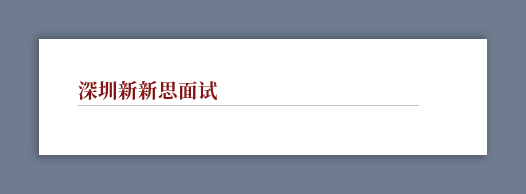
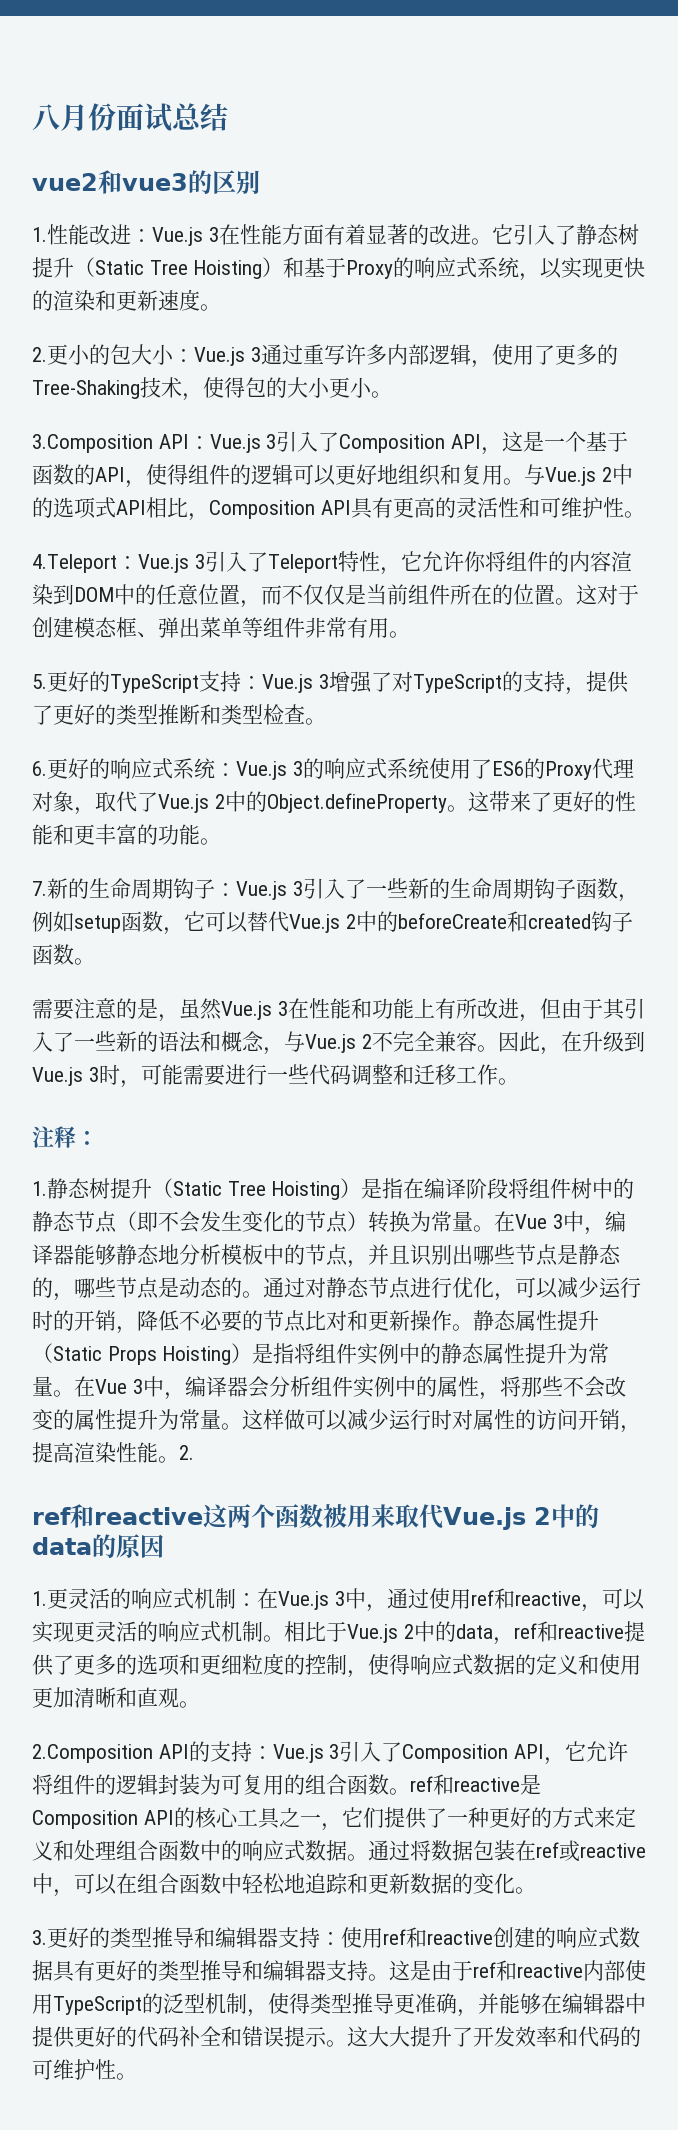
- 深圳新新思面试
+ 八月份面试总结
+ vue2和vue3的区别
+ 1.性能改进：Vue.js 3在性能方面有着显著的改进。它引入了静态树提升（Static Tree Hoisting）和基于Proxy的响应式系统，以实现更快的渲染和更新速度。
+ 2.更小的包大小：Vue.js 3通过重写许多内部逻辑，使用了更多的Tree-Shaking技术，使得包的大小更小。
+ 3.Composition API：Vue.js 3引入了Composition API，这是一个基于函数的API，使得组件的逻辑可以更好地组织和复用。与Vue.js 2中的选项式API相比，Composition API具有更高的灵活性和可维护性。
+ 4.Teleport：Vue.js 3引入了Teleport特性，它允许你将组件的内容渲染到DOM中的任意位置，而不仅仅是当前组件所在的位置。这对于创建模态框、弹出菜单等组件非常有用。
+ 5.更好的TypeScript支持：Vue.js 3增强了对TypeScript的支持，提供了更好的类型推断和类型检查。
+ 6.更好的响应式系统：Vue.js 3的响应式系统使用了ES6的Proxy代理对象，取代了Vue.js 2中的Object.defineProperty。这带来了更好的性能和更丰富的功能。
+ 7.新的生命周期钩子：Vue.js 3引入了一些新的生命周期钩子函数，例如setup函数，它可以替代Vue.js 2中的beforeCreate和created钩子函数。
+ 需要注意的是，虽然Vue.js 3在性能和功能上有所改进，但由于其引入了一些新的语法和概念，与Vue.js 2不完全兼容。因此，在升级到Vue.js 3时，可能需要进行一些代码调整和迁移工作。
+ 注释：
+ 1.静态树提升（Static Tree Hoisting）是指在编译阶段将组件树中的静态节点（即不会发生变化的节点）转换为常量。在Vue 3中，编译器能够静态地分析模板中的节点，并且识别出哪些节点是静态的，哪些节点是动态的。通过对静态节点进行优化，可以减少运行时的开销，降低不必要的节点比对和更新操作。静态属性提升（Static Props Hoisting）是指将组件实例中的静态属性提升为常量。在Vue 3中，编译器会分析组件实例中的属性，将那些不会改变的属性提升为常量。这样做可以减少运行时对属性的访问开销，提高渲染性能。2.
+ ref和reactive这两个函数被用来取代Vue.js 2中的data的原因
+ 1.更灵活的响应式机制：在Vue.js 3中，通过使用ref和reactive，可以实现更灵活的响应式机制。相比于Vue.js 2中的data，ref和reactive提供了更多的选项和更细粒度的控制，使得响应式数据的定义和使用更加清晰和直观。
+ 2.Composition API的支持：Vue.js 3引入了Composition API，它允许将组件的逻辑封装为可复用的组合函数。ref和reactive是Composition API的核心工具之一，它们提供了一种更好的方式来定义和处理组合函数中的响应式数据。通过将数据包装在ref或reactive中，可以在组合函数中轻松地追踪和更新数据的变化。
+ 3.更好的类型推导和编辑器支持：使用ref和reactive创建的响应式数据具有更好的类型推导和编辑器支持。这是由于ref和reactive内部使用TypeScript的泛型机制，使得类型推导更准确，并能够在编辑器中提供更好的代码补全和错误提示。这大大提升了开发效率和代码的可维护性。

